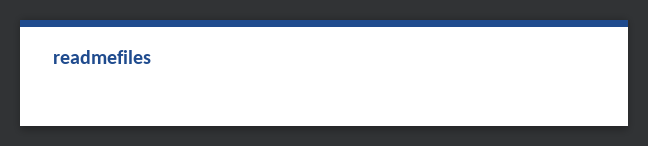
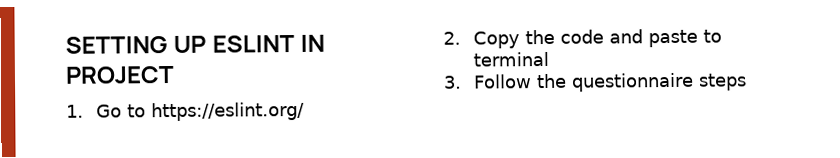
- readmefiles
+ SETTING UP ESLINT IN PROJECT
+ 1. Go to https://eslint.org/
+ 2. Copy the code and paste to terminal
+ 3. Follow the questionnaire steps

